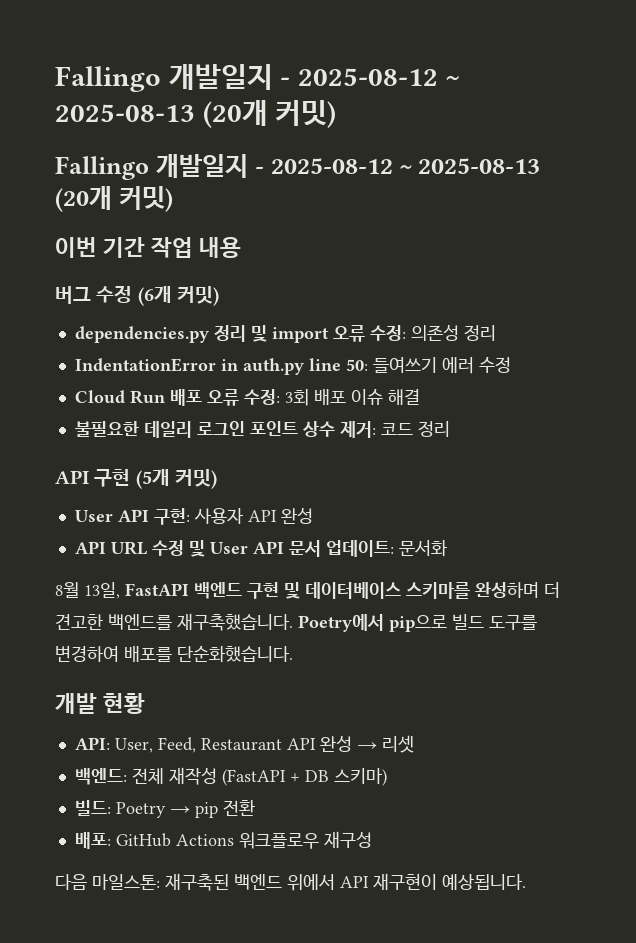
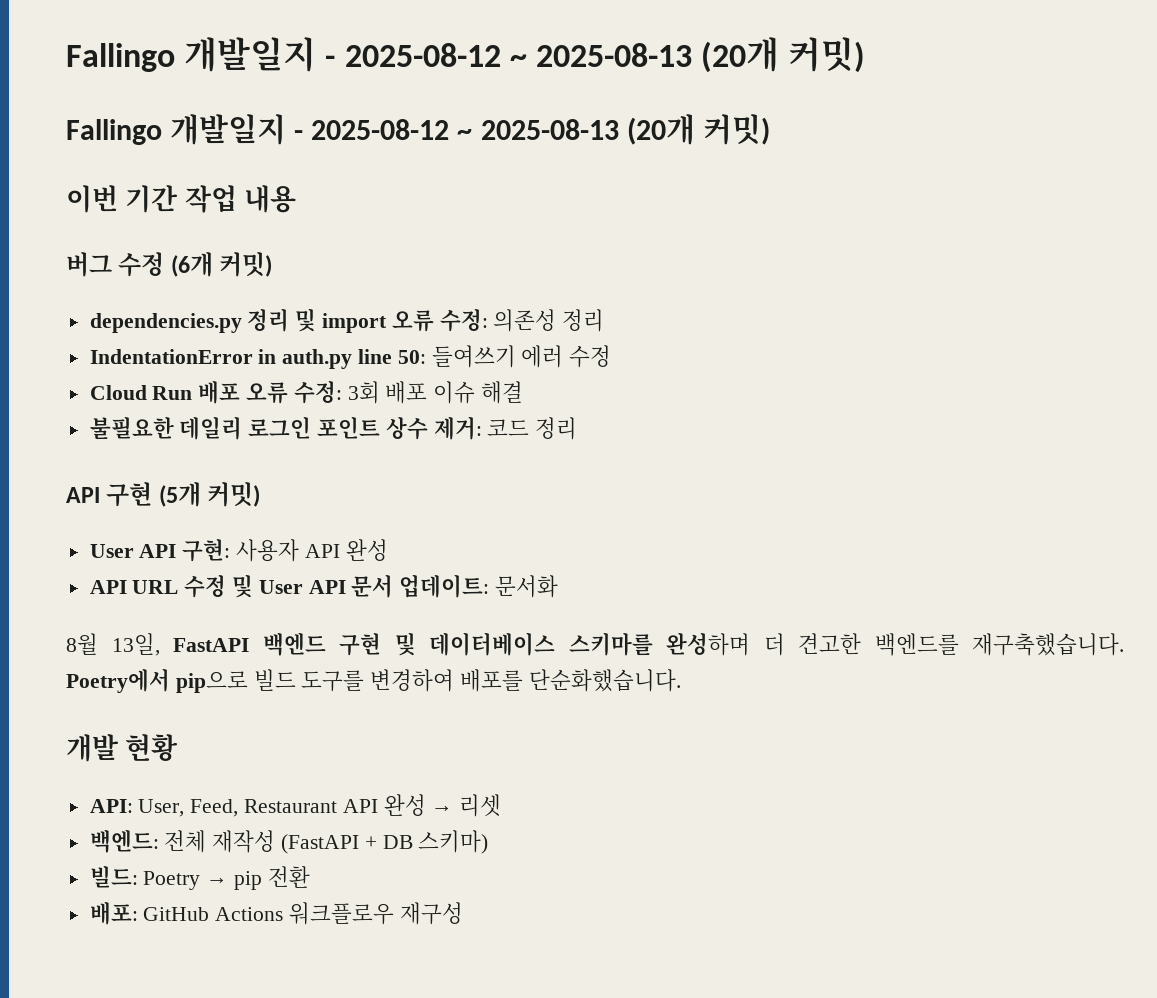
- 다음 마일스톤: 재구축된 백엔드 위에서 API 재구현이 예상됩니다.

